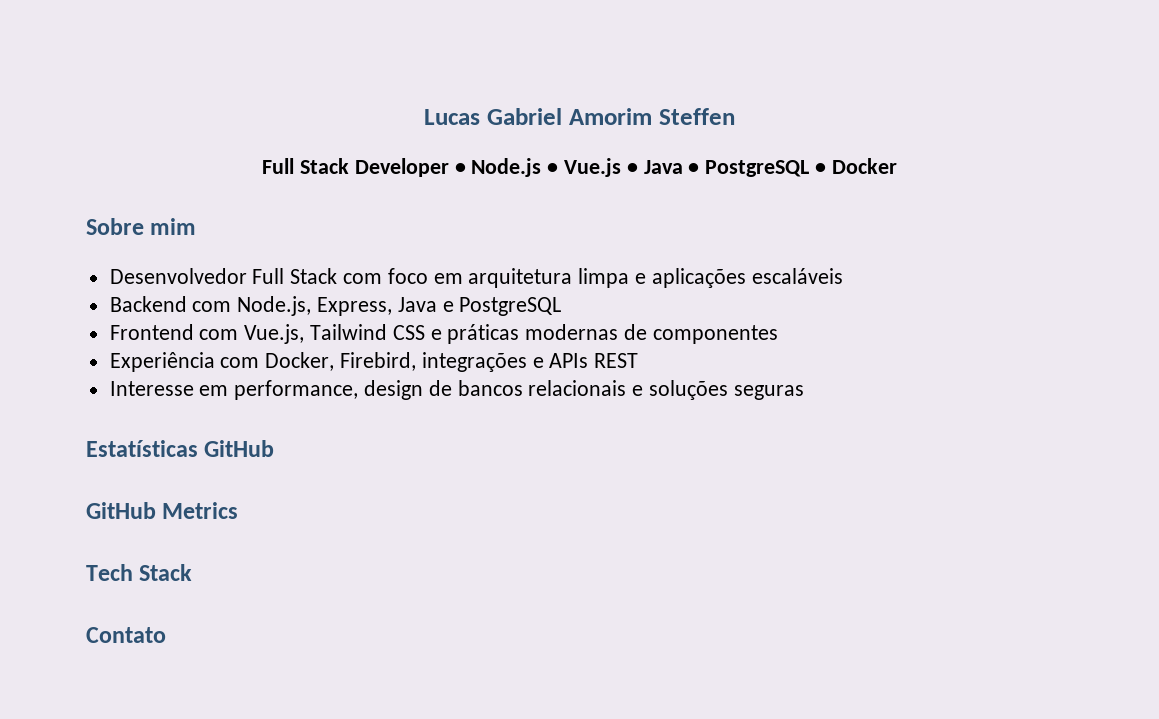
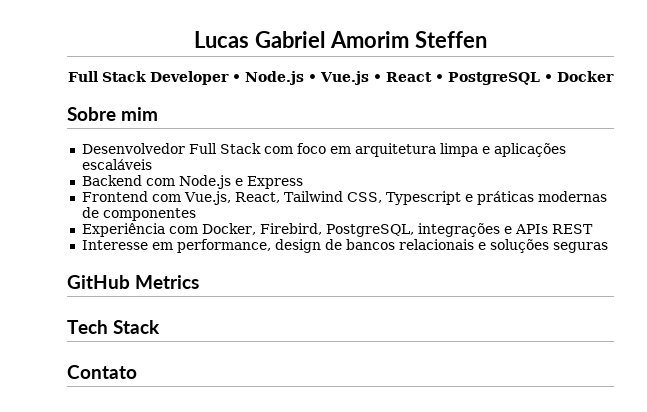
- Full Stack Developer • Node.js • Vue.js • Java • PostgreSQL • Docker
+ Full Stack Developer • Node.js • Vue.js • React • PostgreSQL • Docker
- Backend com Node.js, Express, Java e PostgreSQL
+ Backend com Node.js e Express
- Frontend com Vue.js, Tailwind CSS e práticas modernas de componentes
+ Frontend com Vue.js, React, Tailwind CSS, Typescript e práticas modernas de componentes
- Experiência com Docker, Firebird, integrações e APIs REST
+ Experiência com Docker, Firebird, PostgreSQL, integrações e APIs REST
- Estatísticas GitHub

